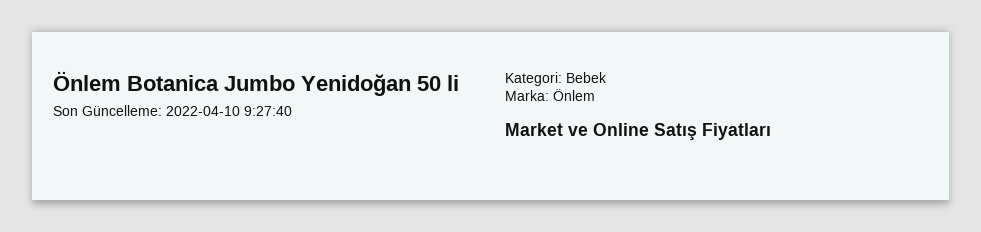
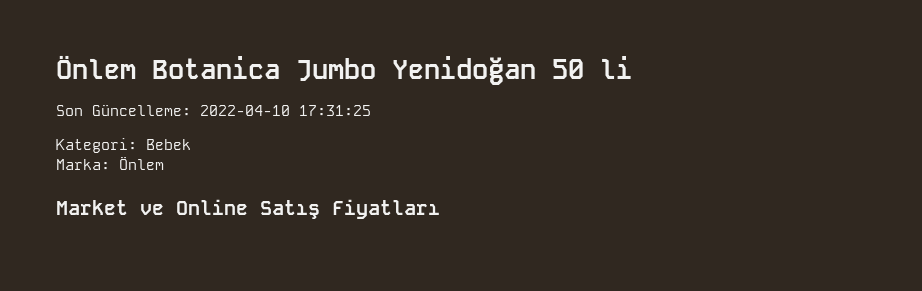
- Son Güncelleme: 2022-04-10 9:27:40
+ Son Güncelleme: 2022-04-10 17:31:25

